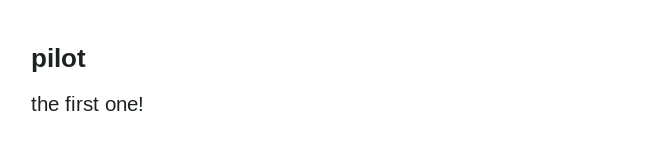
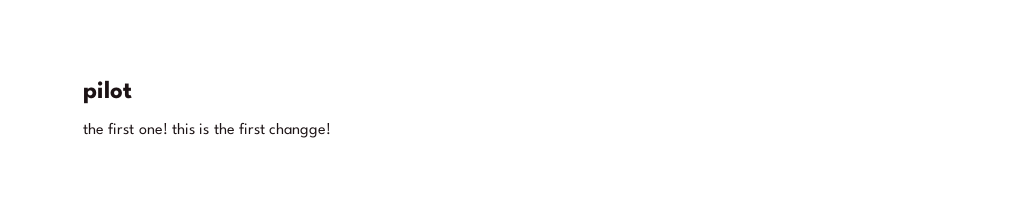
- the first one!
+ the first one! this is the first changge!

